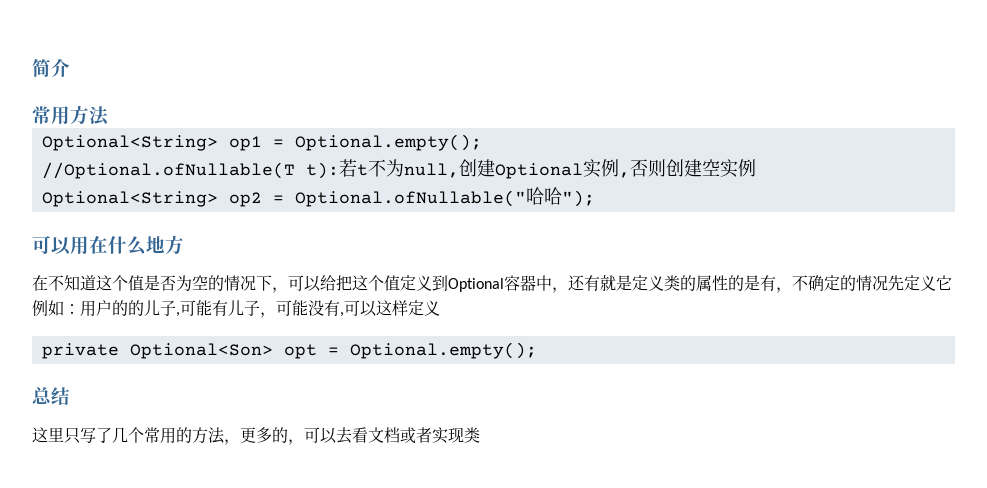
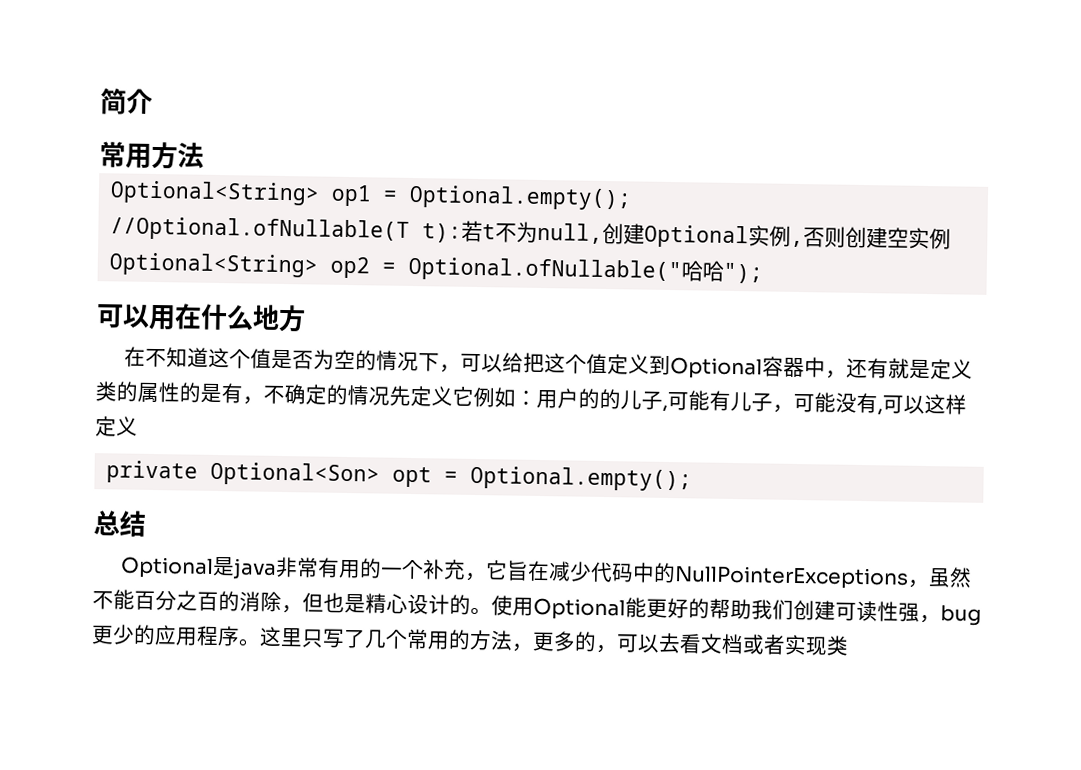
+ Optional是java非常有用的一个补充，它旨在减少代码中的NullPointerExceptions，虽然不能百分之百的消除，但也是精心设计的。使用Optional能更好的帮助我们创建可读性强，bug更少的应用程序。

